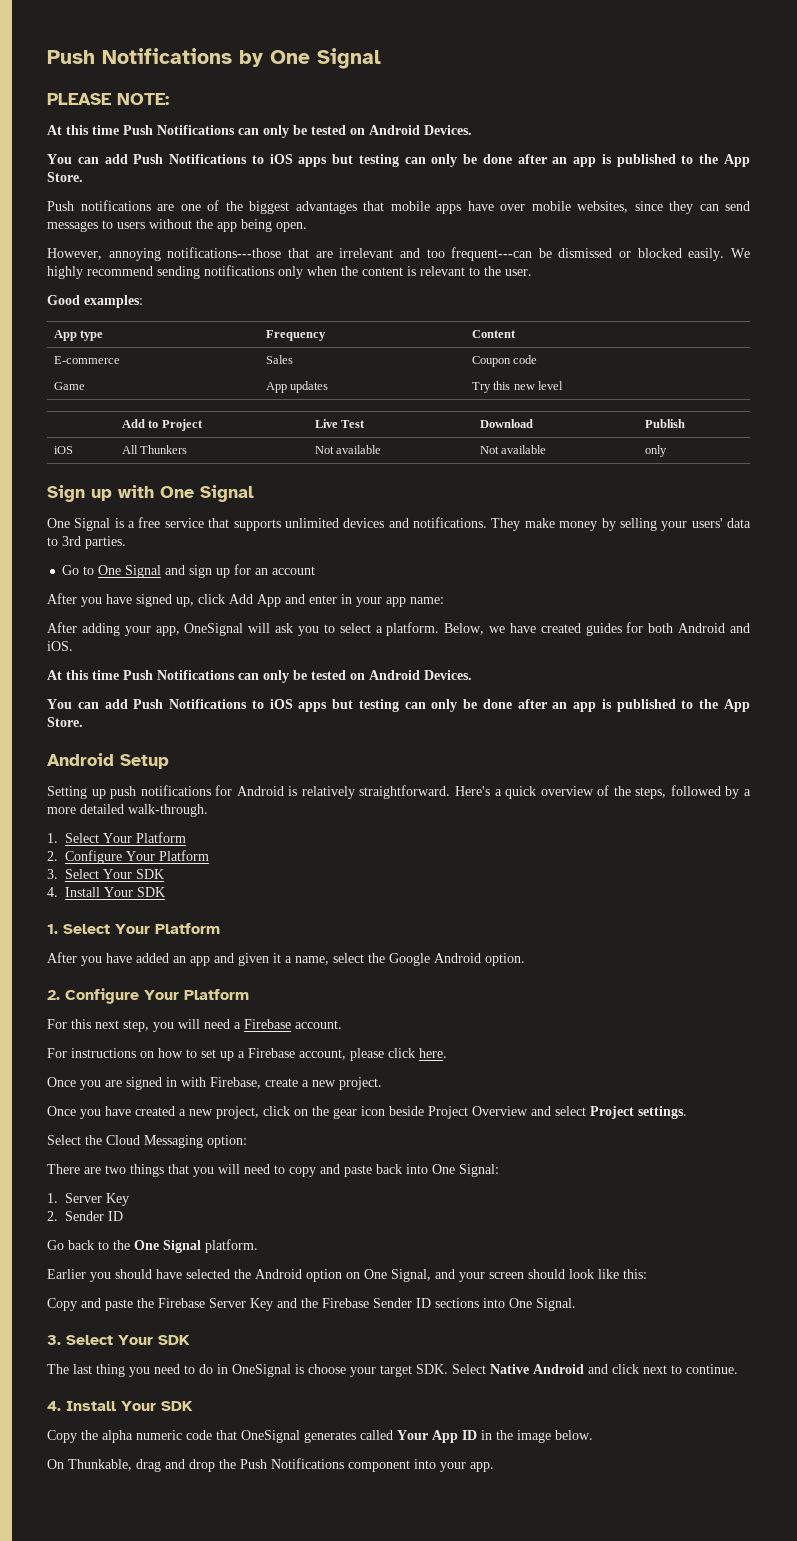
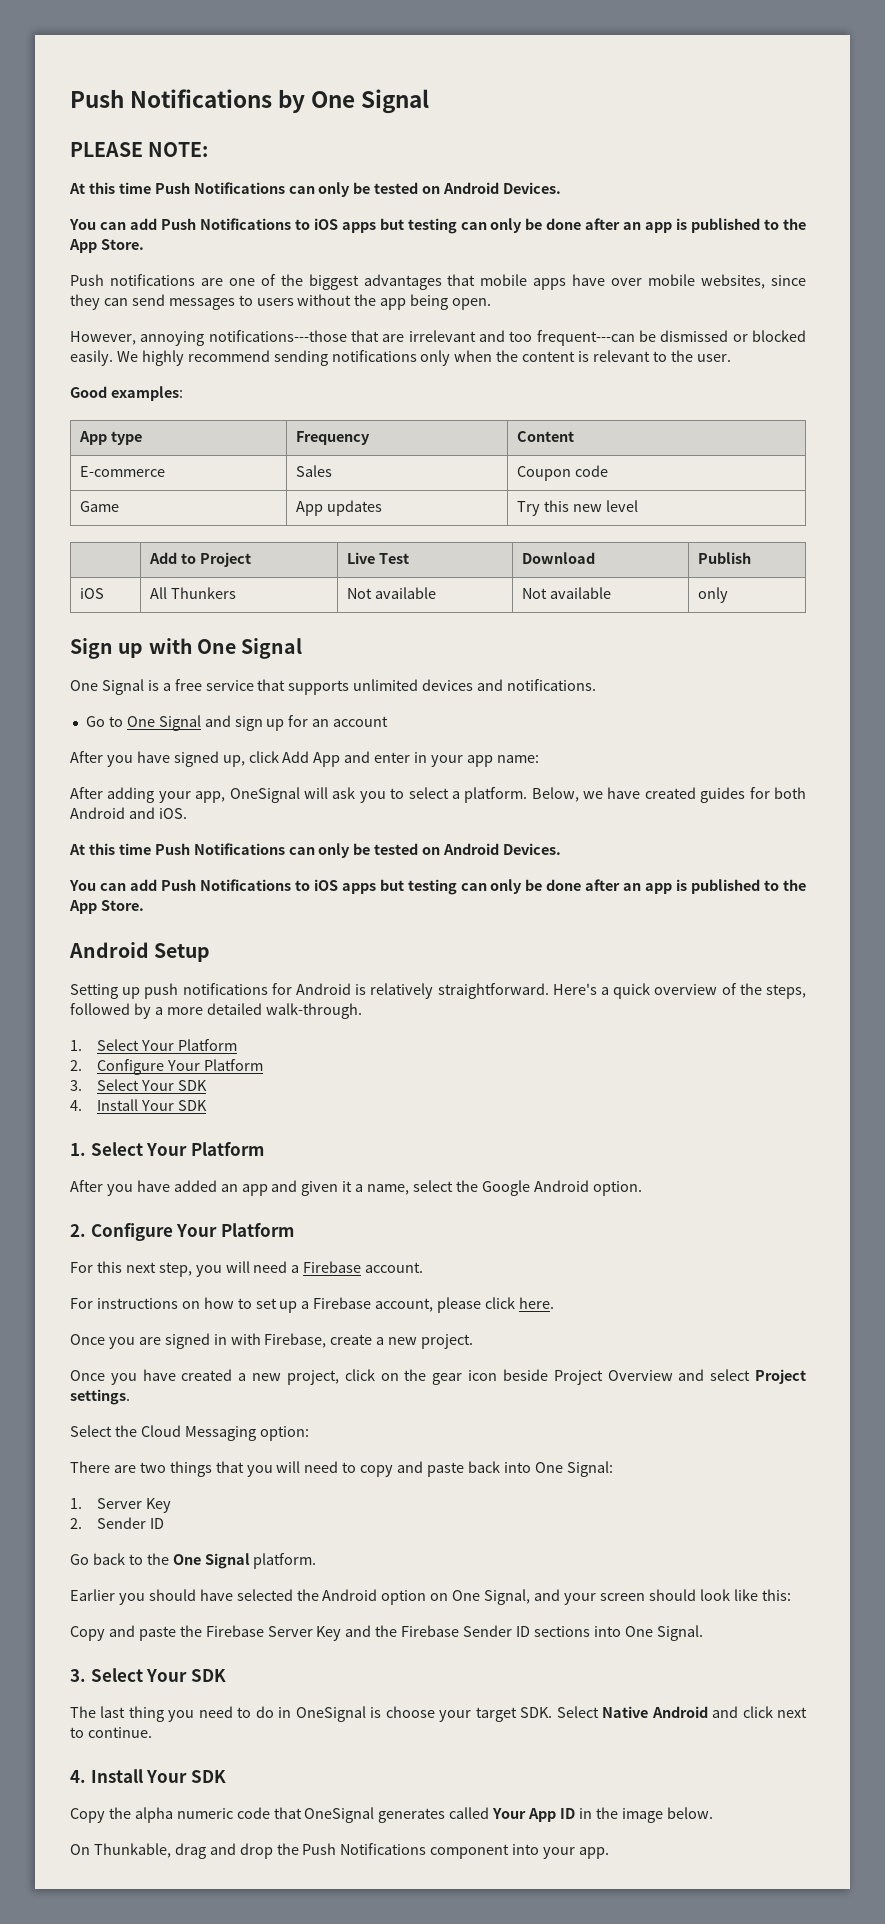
- They make money by selling your users' data to 3rd parties.

